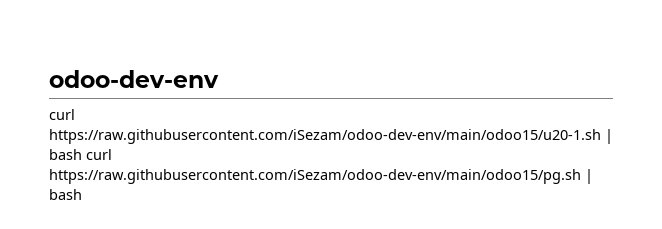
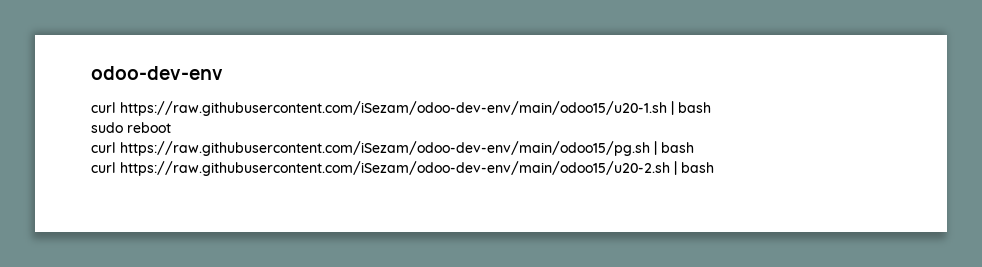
- curl https://raw.githubusercontent.com/iSezam/odoo-dev-env/main/odoo15/u20-1.sh | bash curl https://raw.githubusercontent.com/iSezam/odoo-dev-env/main/odoo15/pg.sh | bash
+ curl https://raw.githubusercontent.com/iSezam/odoo-dev-env/main/odoo15/u20-1.sh | bash
+ sudo reboot
+ curl https://raw.githubusercontent.com/iSezam/odoo-dev-env/main/odoo15/pg.sh | bash
+ curl https://raw.githubusercontent.com/iSezam/odoo-dev-env/main/odoo15/u20-2.sh | bash

